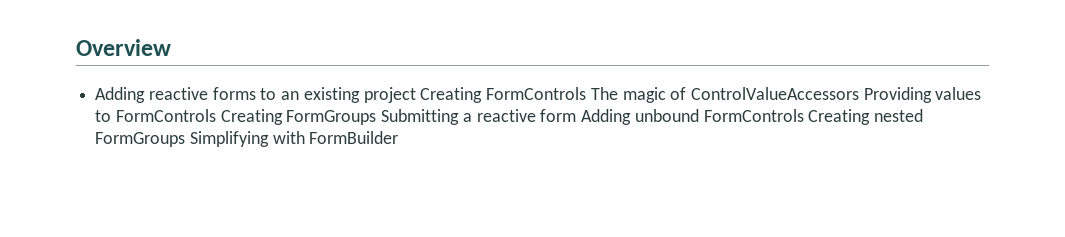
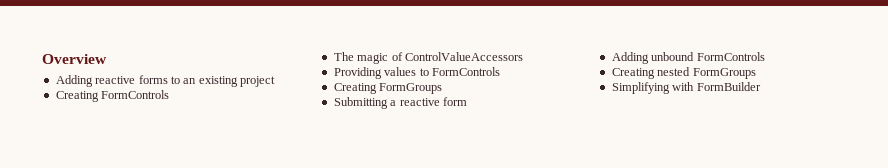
- Adding reactive forms to an existing project Creating FormControls The magic of ControlValueAccessors Providing values to FormControls Creating FormGroups Submitting a reactive form Adding unbound FormControls Creating nested FormGroups Simplifying with FormBuilder
+ Adding reactive forms to an existing project
+ Creating FormControls
+ The magic of ControlValueAccessors
+ Providing values to FormControls
+ Creating FormGroups
+ Submitting a reactive form
+ Adding unbound FormControls
+ Creating nested FormGroups
+ Simplifying with FormBuilder

